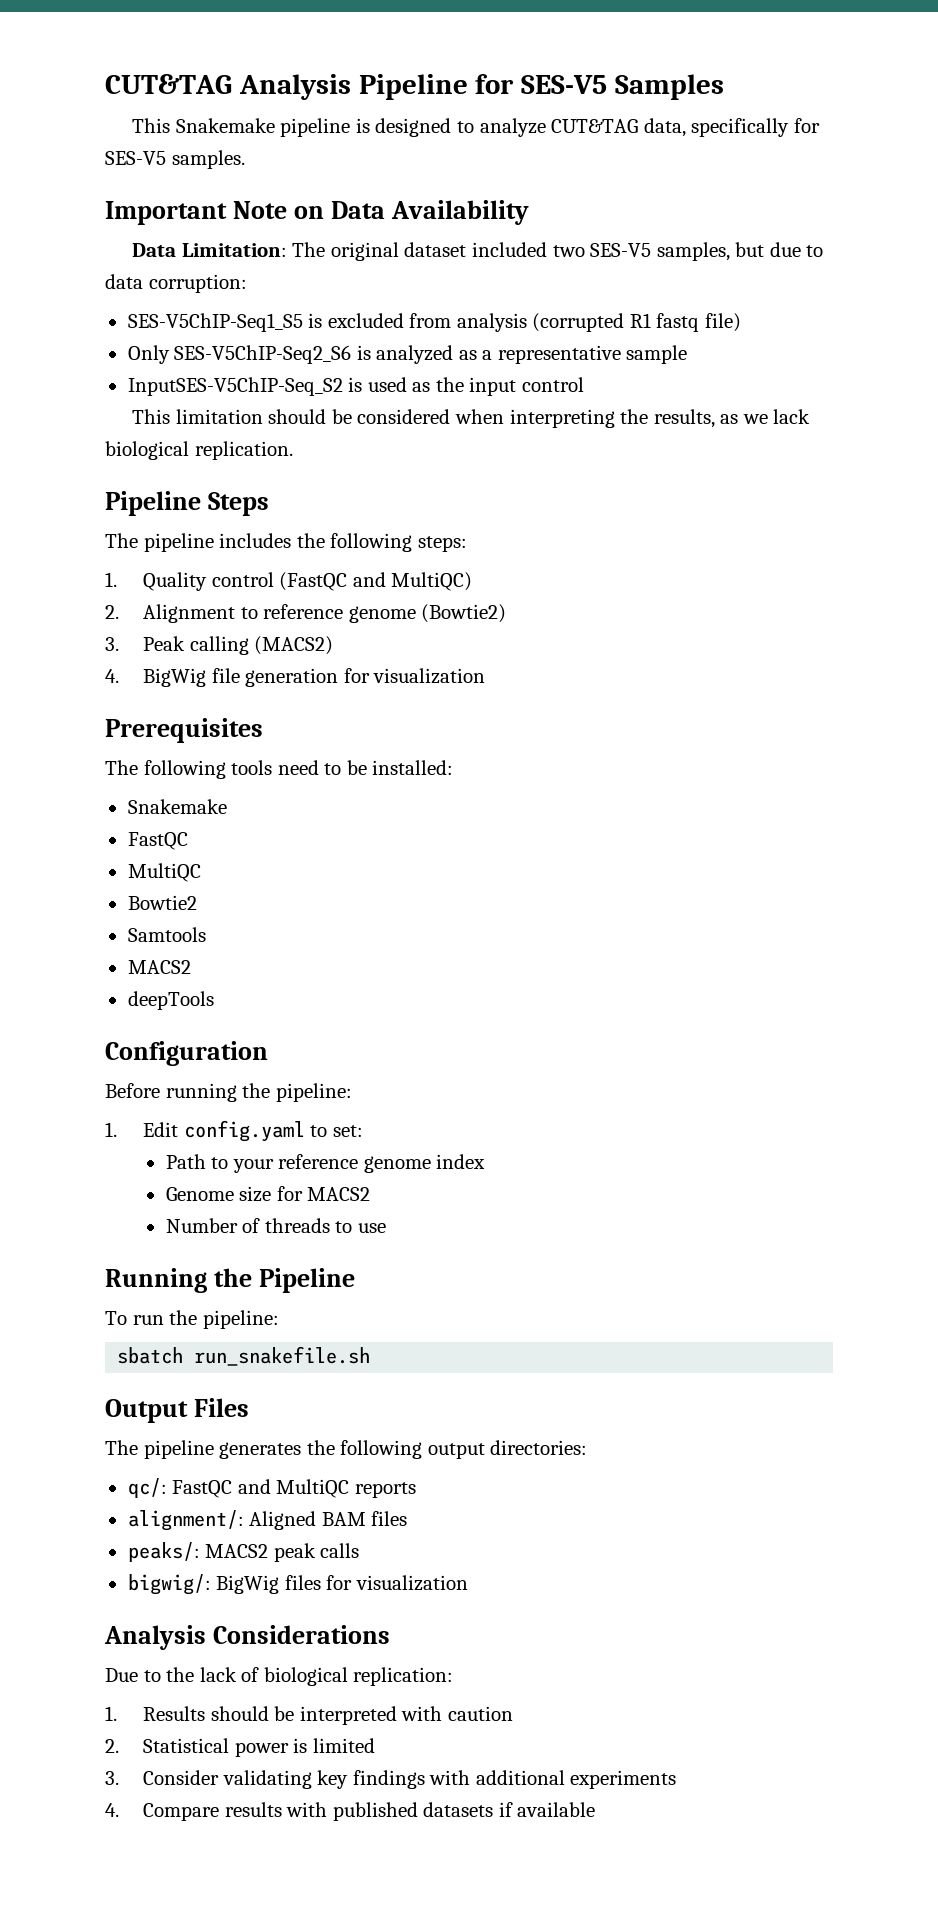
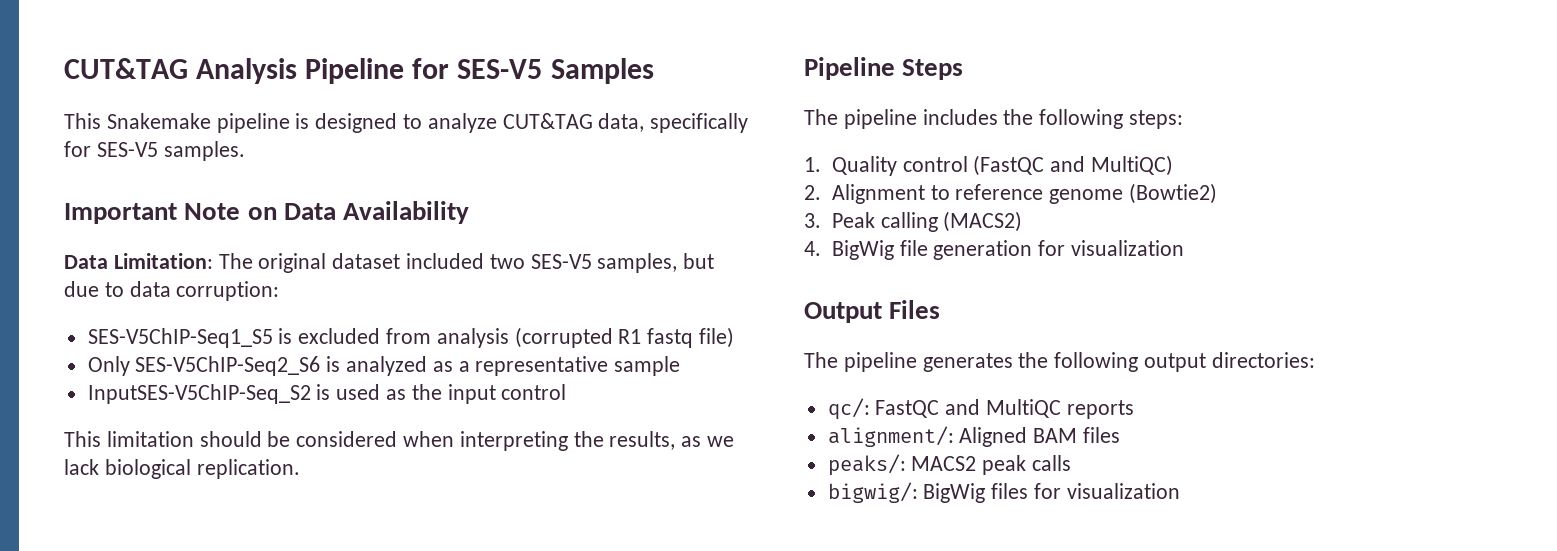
- Prerequisites
- The following tools need to be installed:
- Snakemake
- FastQC
- MultiQC
- Bowtie2
- Samtools
- MACS2
- deepTools
- Configuration
- Before running the pipeline:
- 1. Edit config.yaml to set:
- Path to your reference genome index
- Genome size for MACS2
- Number of threads to use
- Running the Pipeline
- To run the pipeline:
- sbatch run_snakefile.sh
- Analysis Considerations
- Due to the lack of biological replication:
- 1. Results should be interpreted with caution
- 2. Statistical power is limited
- 3. Consider validating key findings with additional experiments
- 4. Compare results with published datasets if available

